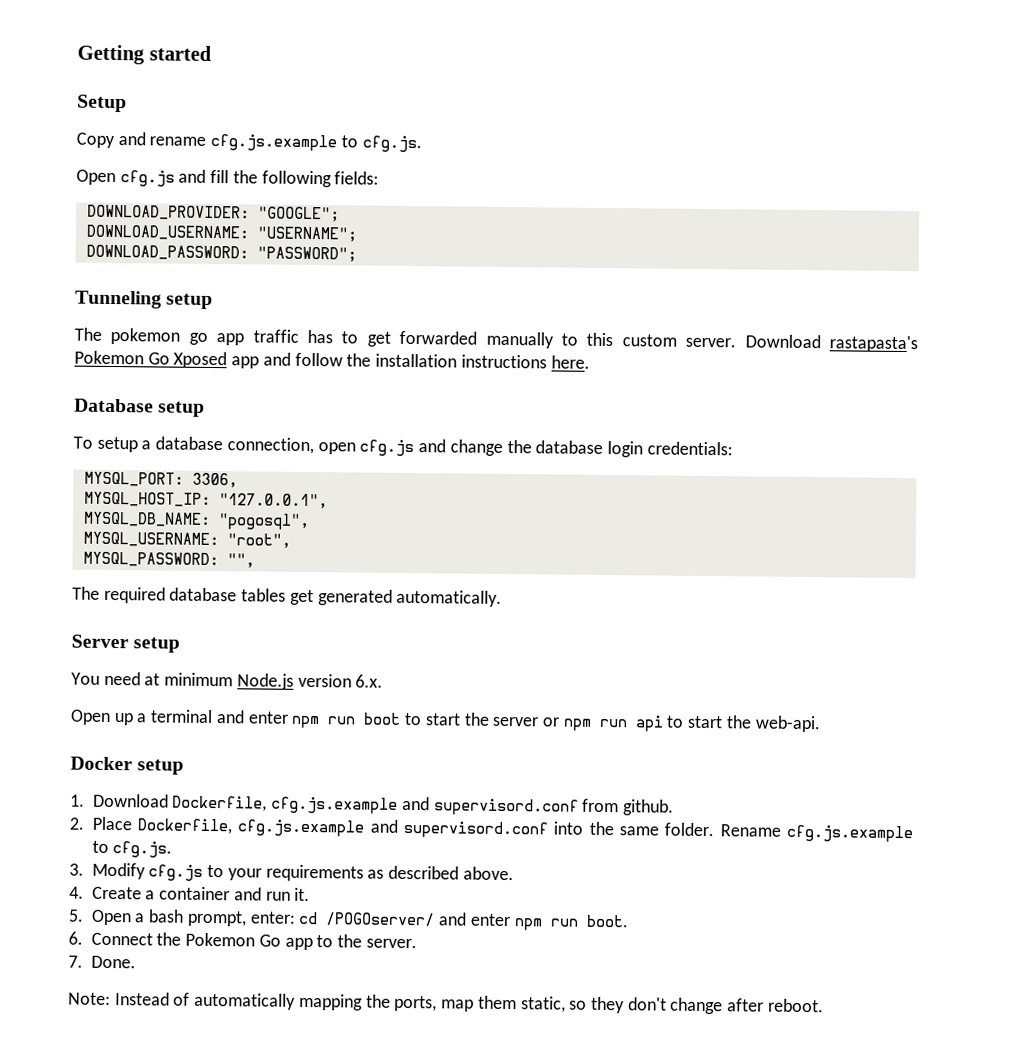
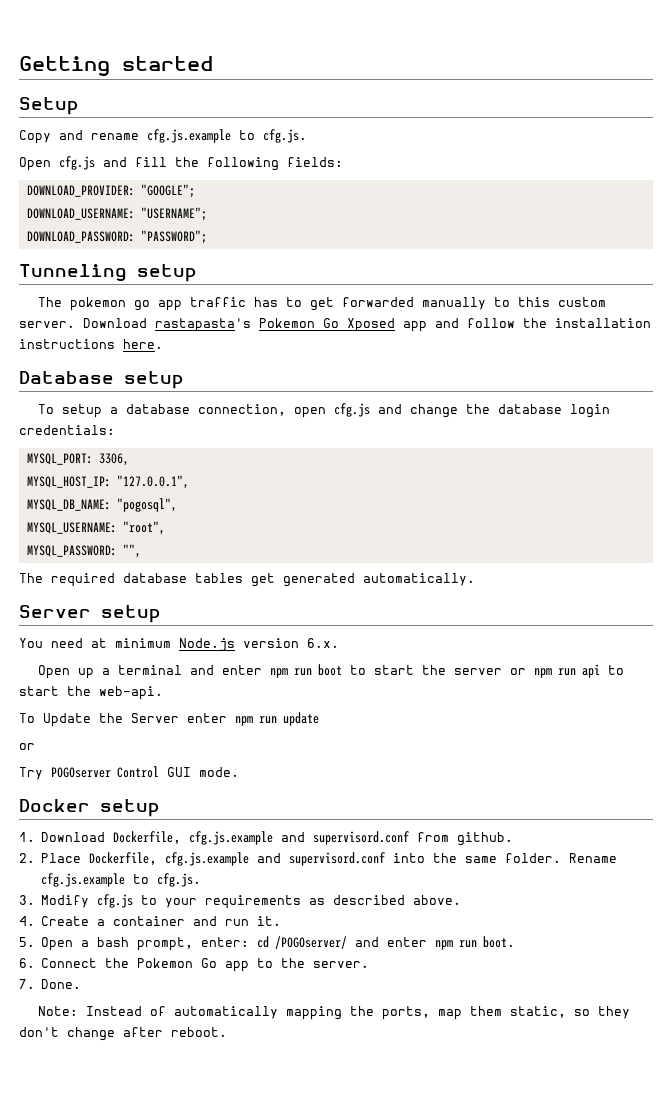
+ To Update the Server enter npm run update
+ or
+ Try POGOserver Control GUI mode.

